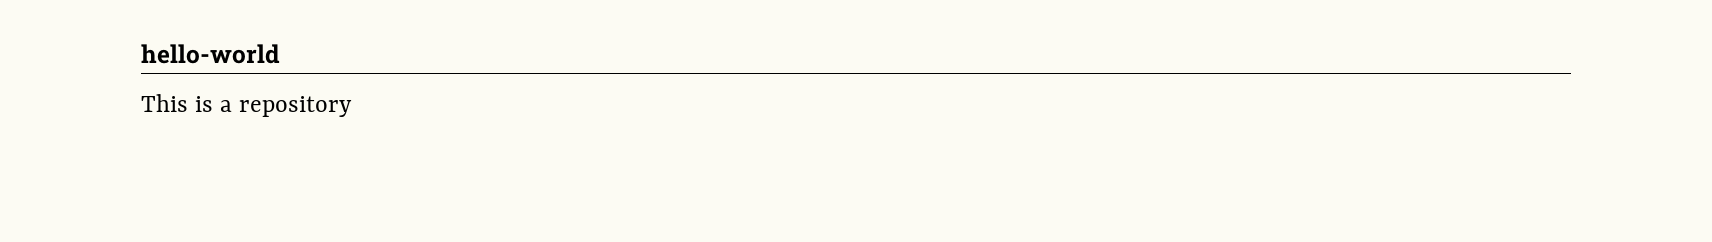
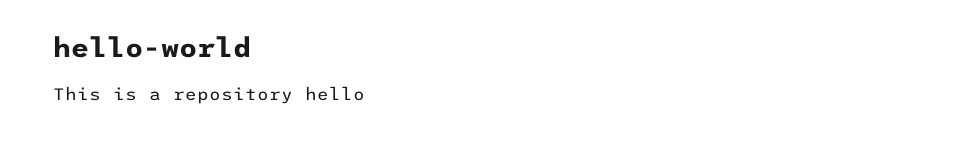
- This is a repository
+ This is a repository hello

